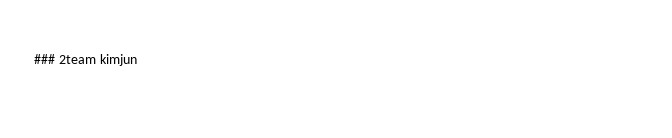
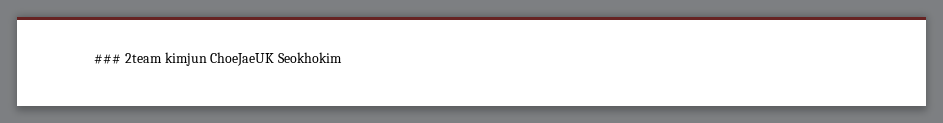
- ### 2team kimjun
+ ### 2team kimjun ChoeJaeUK Seokhokim

